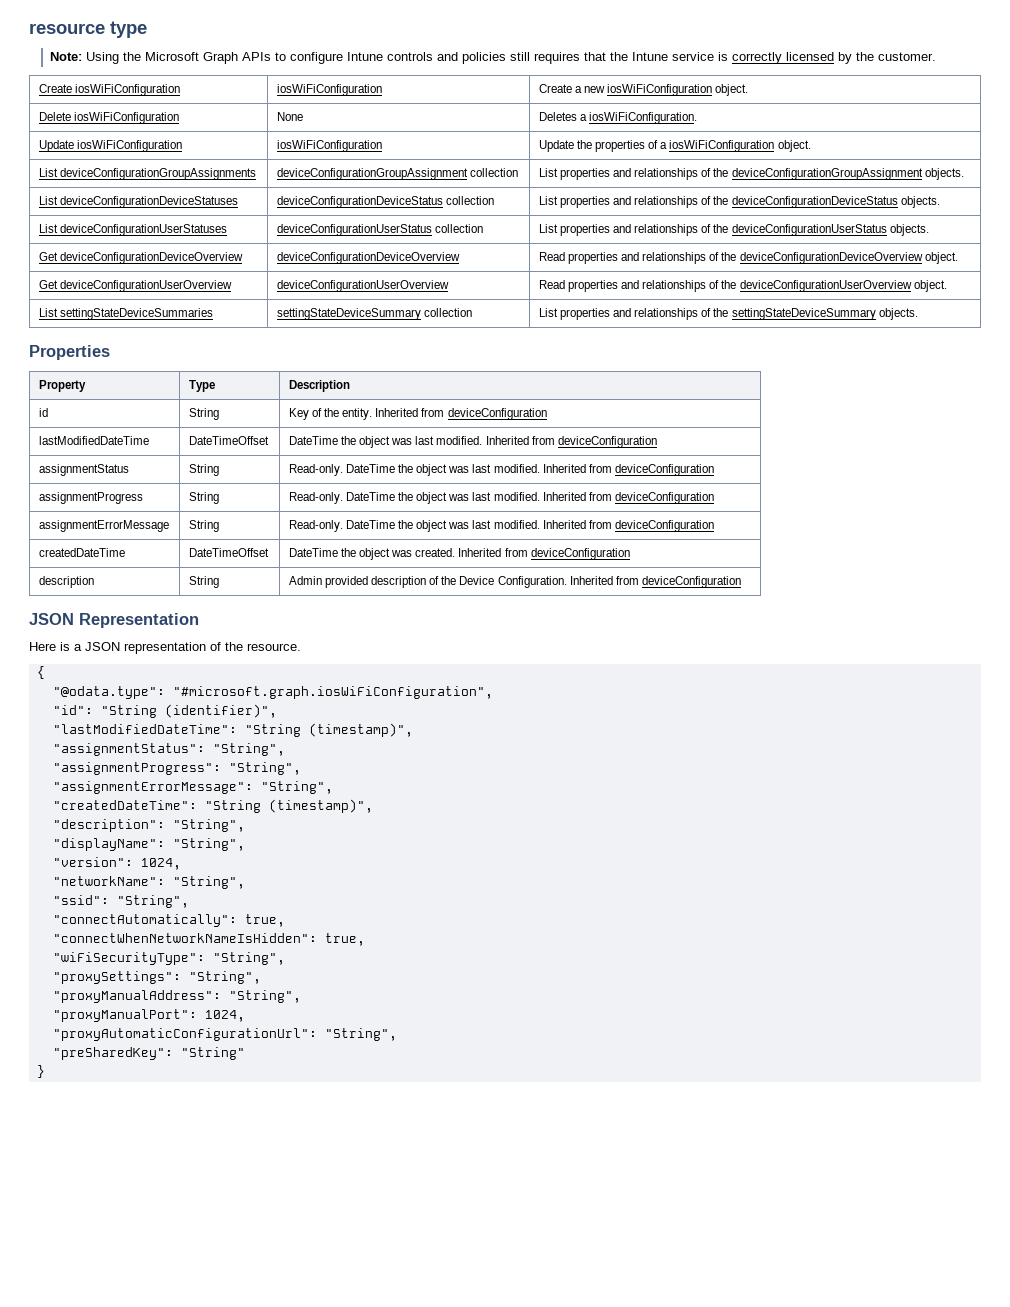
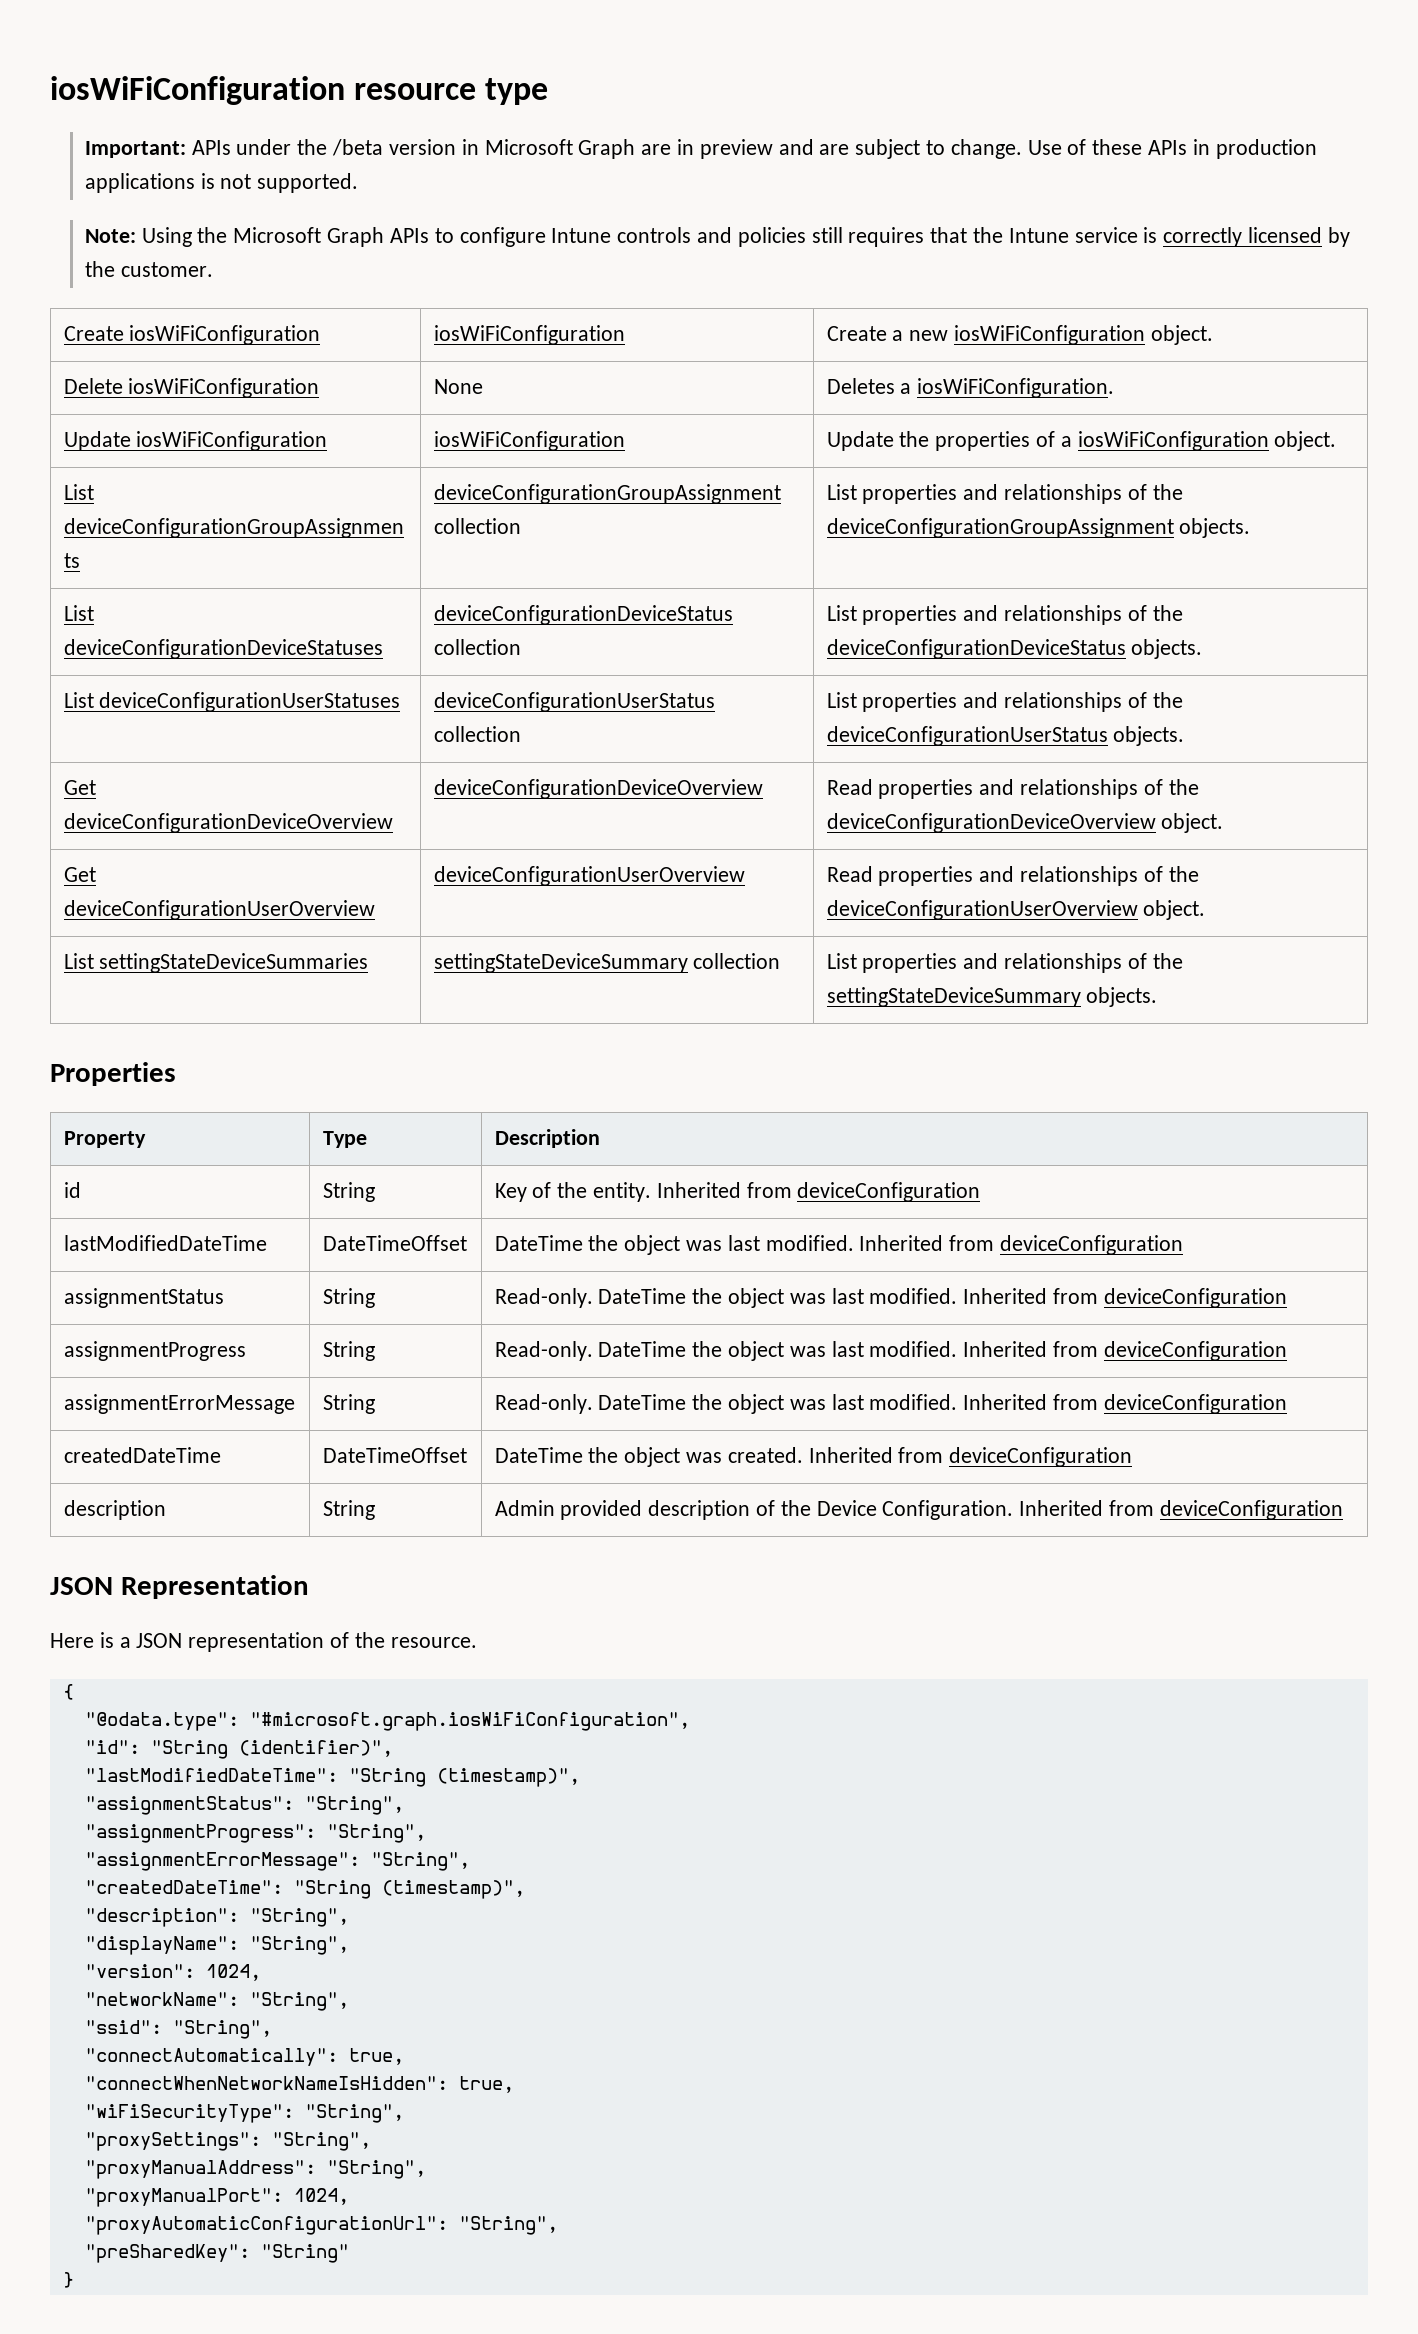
- resource type
+ iosWiFiConfiguration resource type
+ Important: APIs under the /beta version in Microsoft Graph are in preview and are subject to change. Use of these APIs in production applications is not supported.

